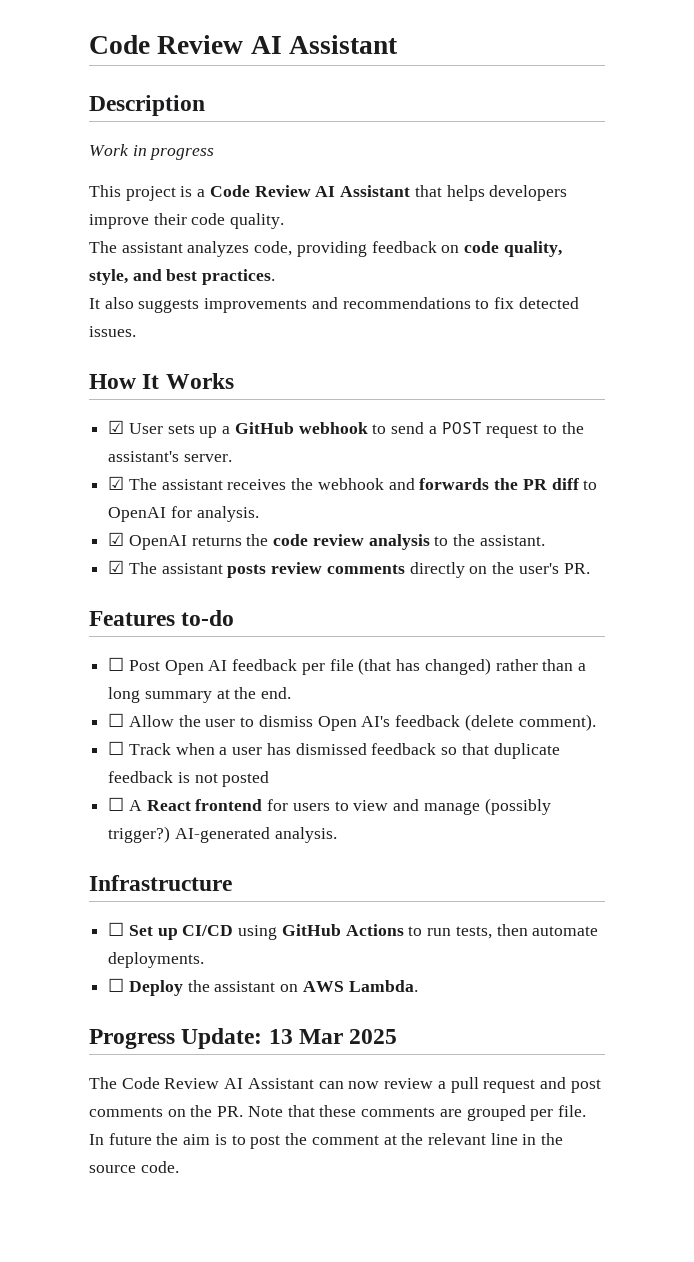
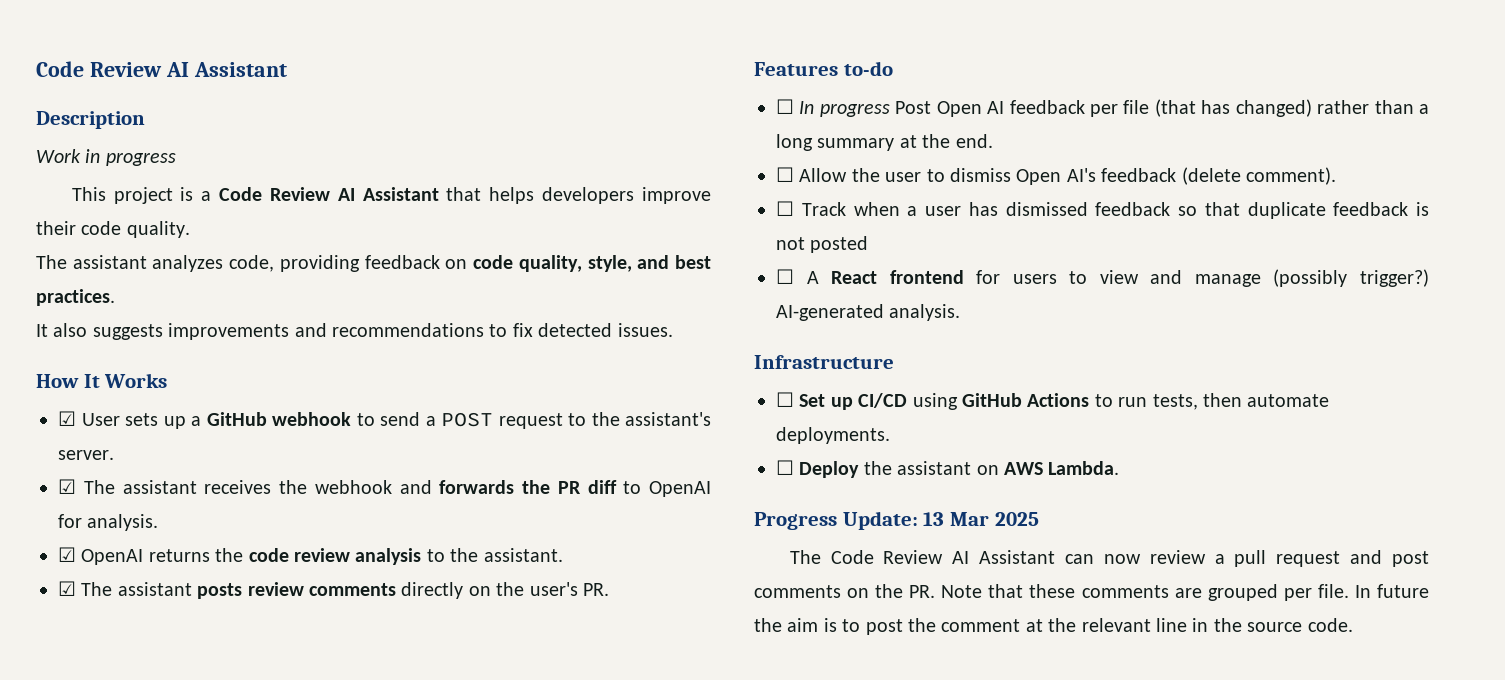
- ☐ Post Open AI feedback per file (that has changed) rather than a long summary at the end.
+ ☐ In progress Post Open AI feedback per file (that has changed) rather than a long summary at the end.

